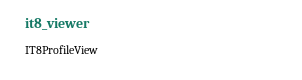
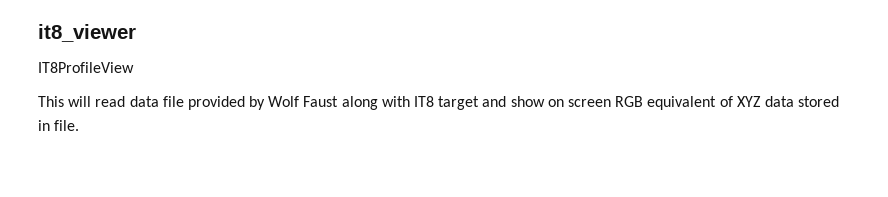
+ This will read data file provided by Wolf Faust along with IT8 target and show on screen RGB equivalent of XYZ data stored in file.

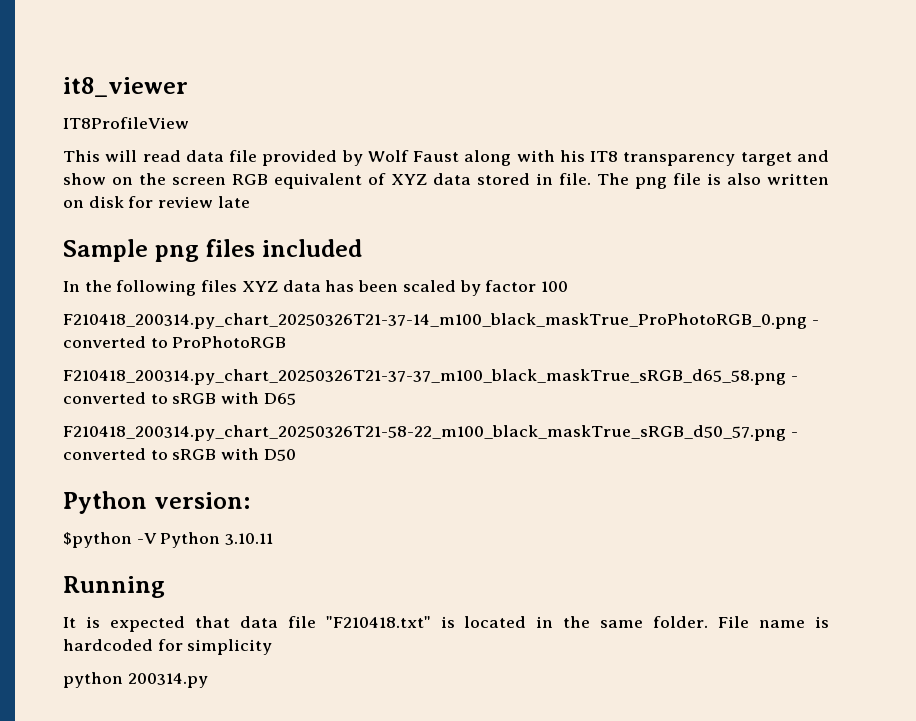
- This will read data file provided by Wolf Faust along with IT8 target and show on screen RGB equivalent of XYZ data stored in file.
+ This will read data file provided by Wolf Faust along with his IT8 transparency target and show on the screen RGB equivalent of XYZ data stored in file.
+ The png file is also written on disk for review late
+ Sample png files included
+ In the following files XYZ data has been scaled by factor 100
+ F210418_200314.py_chart_20250326T21-37-14_m100_black_maskTrue_ProPhotoRGB_0.png - converted to ProPhotoRGB
+ F210418_200314.py_chart_20250326T21-37-37_m100_black_maskTrue_sRGB_d65_58.png - converted to sRGB with D65
+ F210418_200314.py_chart_20250326T21-58-22_m100_black_maskTrue_sRGB_d50_57.png - converted to sRGB with D50
+ Python version:
+ $python -V Python 3.10.11
+ Running
+ It is expected that data file "F210418.txt" is located in the same folder. File name is hardcoded for simplicity
+ python 200314.py

